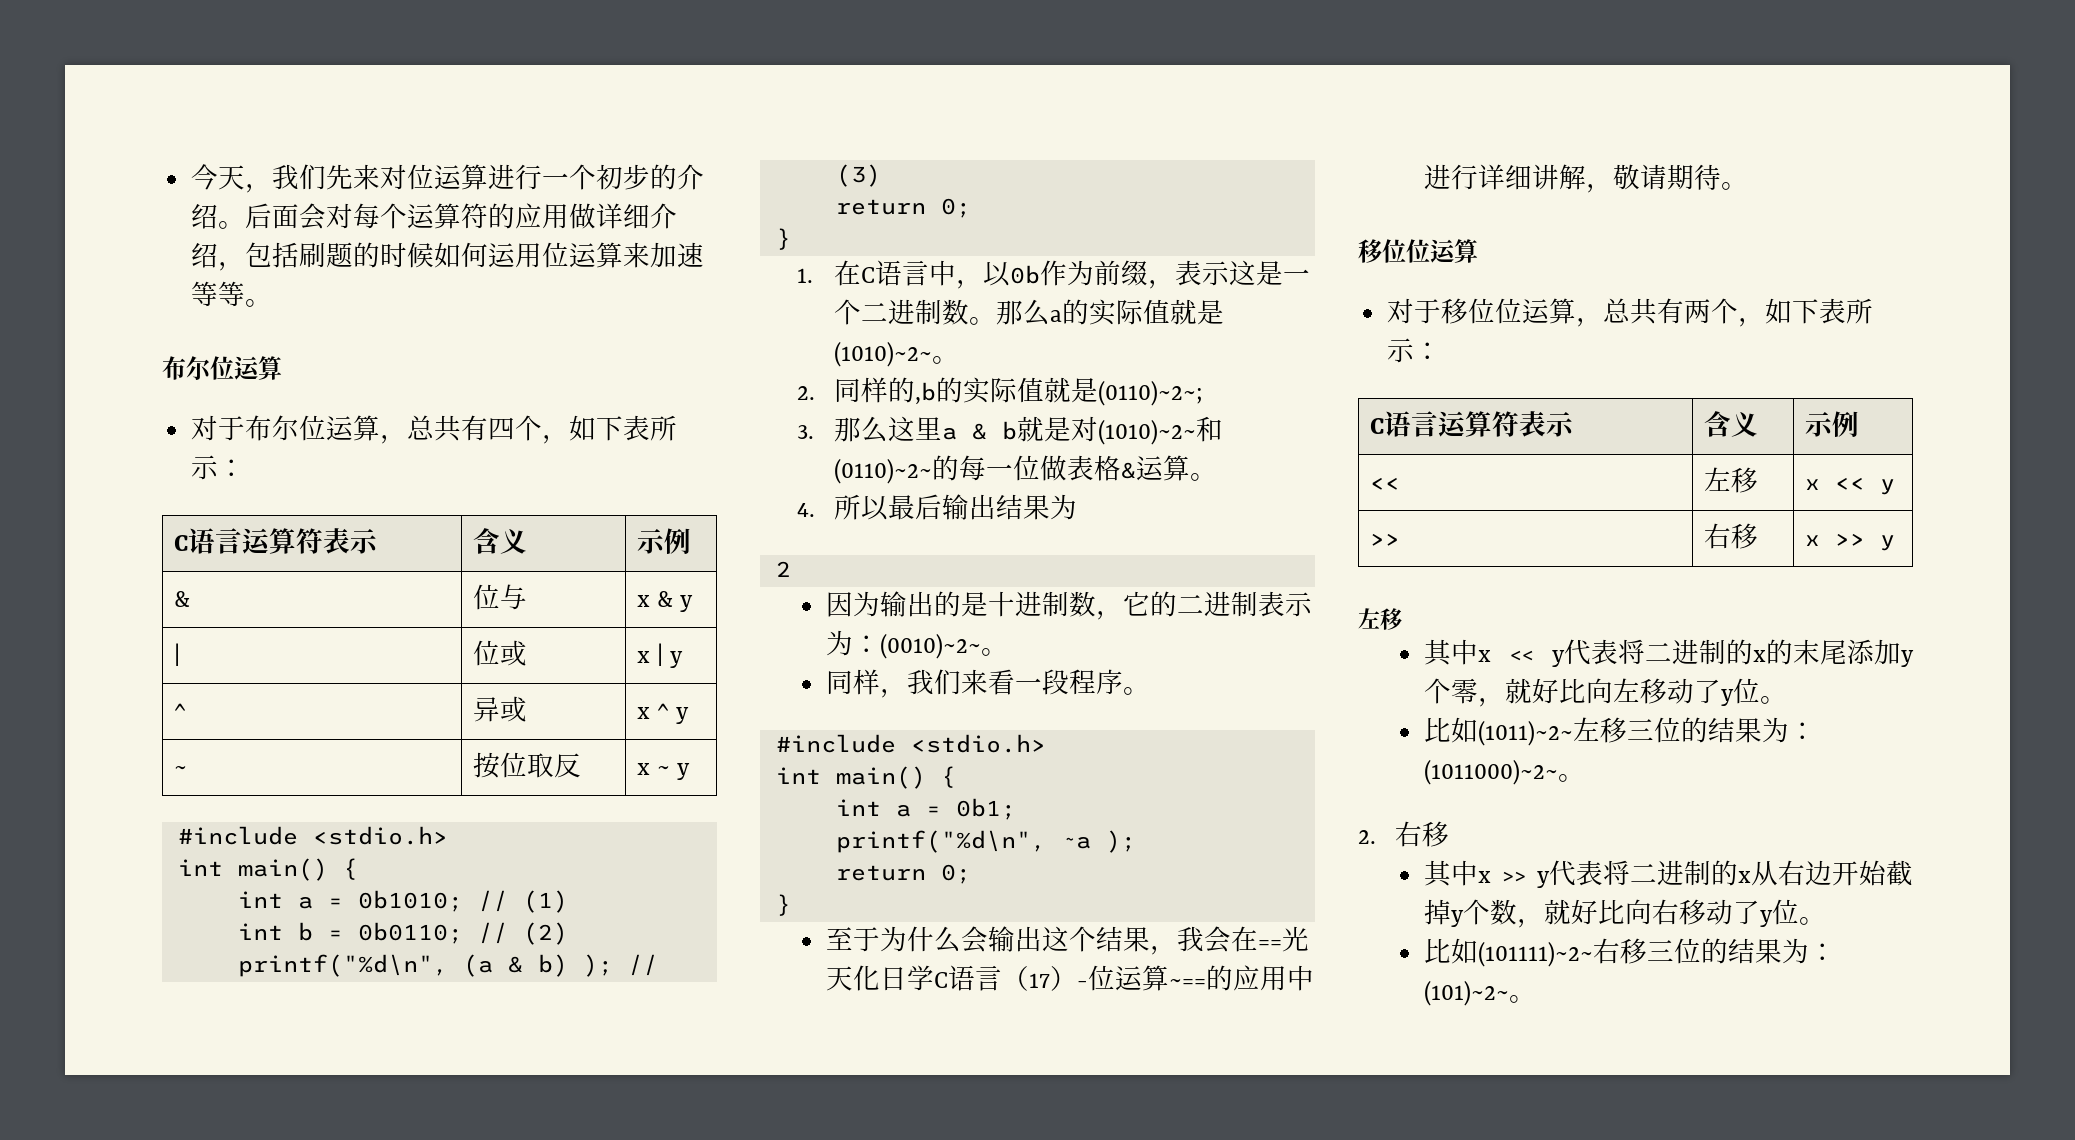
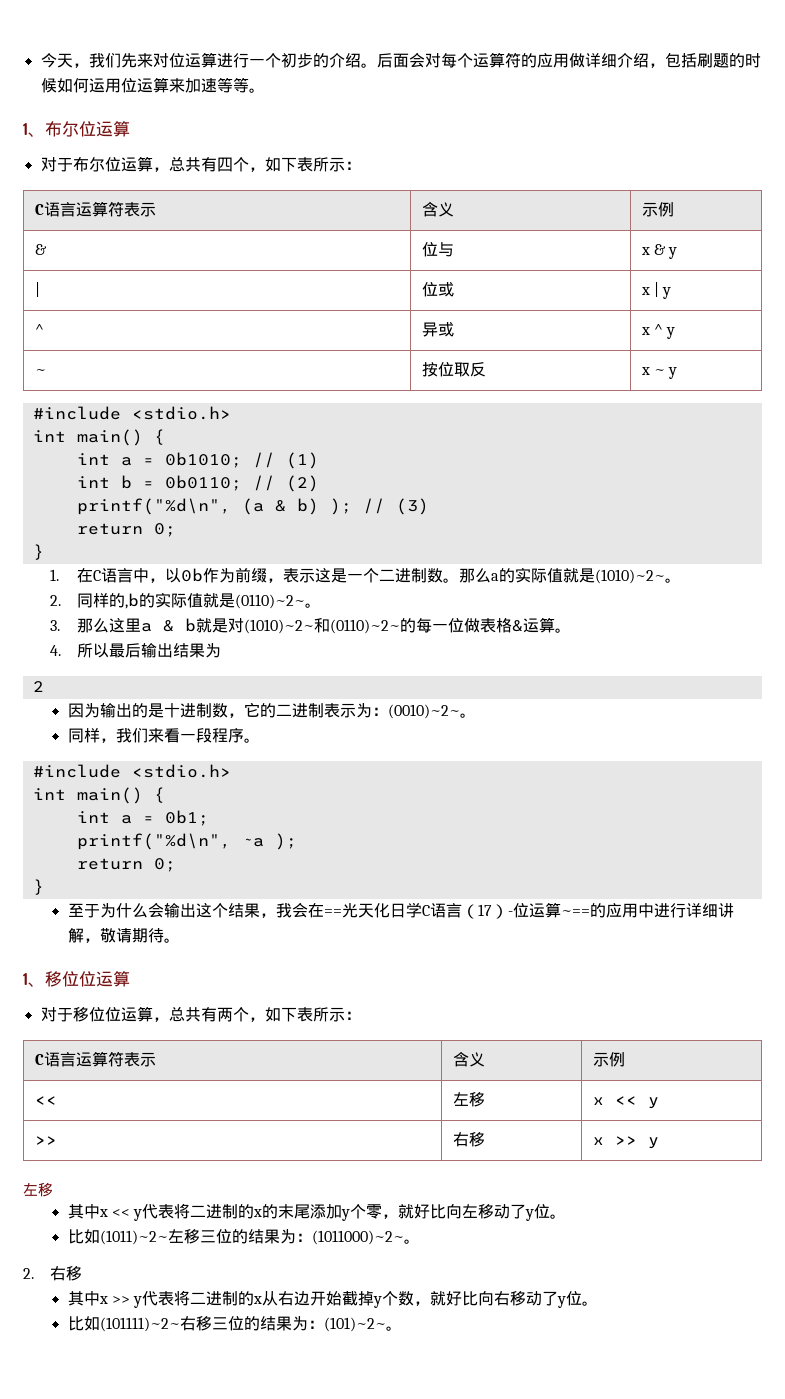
  后面会对每个运算符的应用做详细介绍，包括刷题的时候如何运用位运算来加速等等。
- 布尔位运算
+ 1、布尔位运算
- 2.同样的,b的实际值就是(0110)~2~;
+ 2.同样的,b的实际值就是(0110)~2~。
  至于为什么会输出这个结果，我会在==光天化日学C语言（17）-位运算~==的应用中进行详细讲解，敬请期待。
- 移位位运算
+ 1、移位位运算

